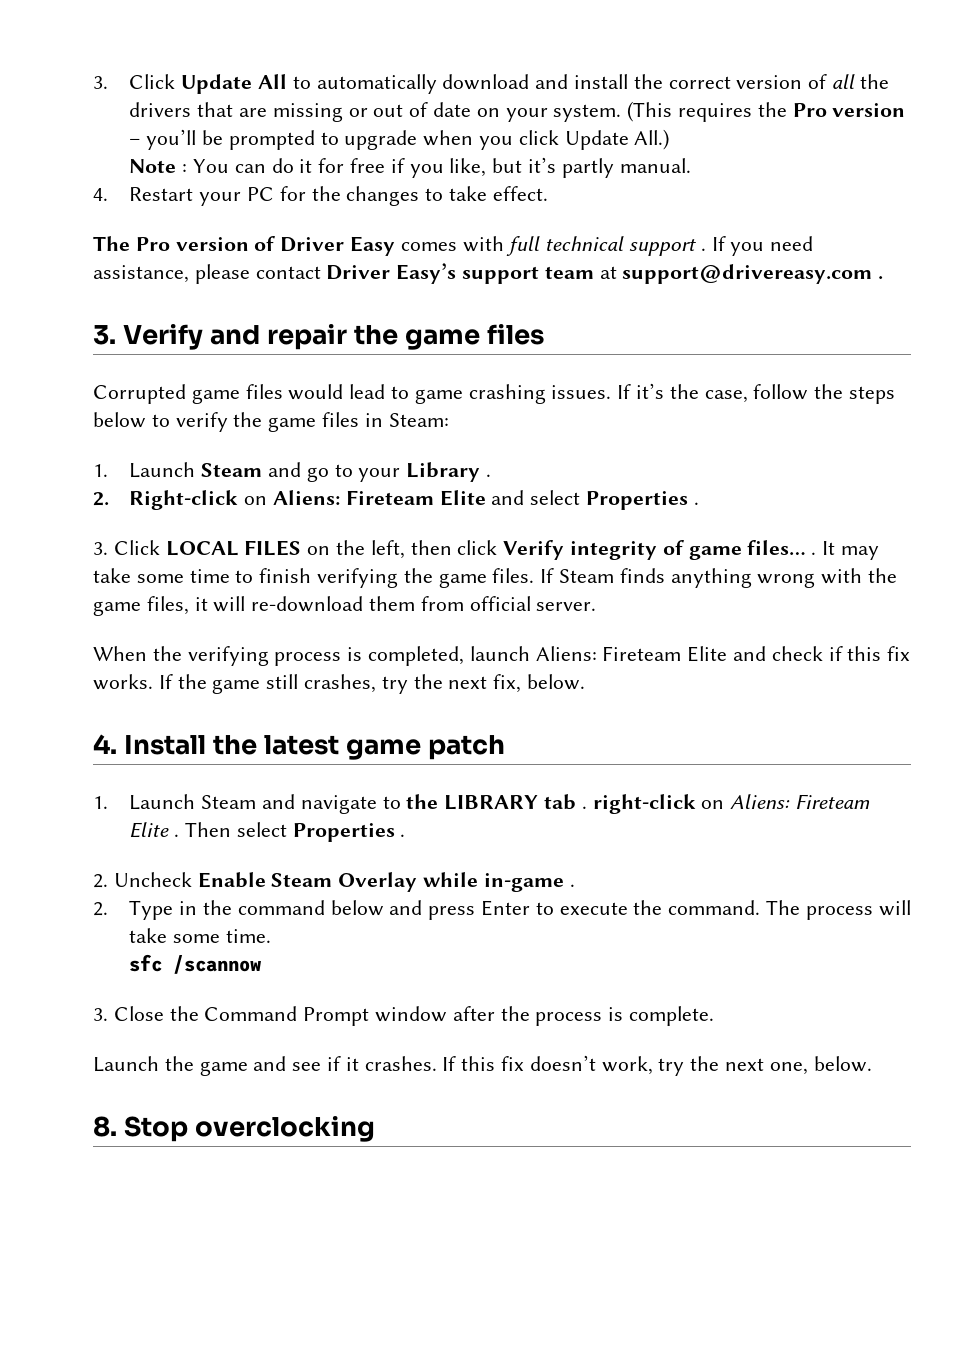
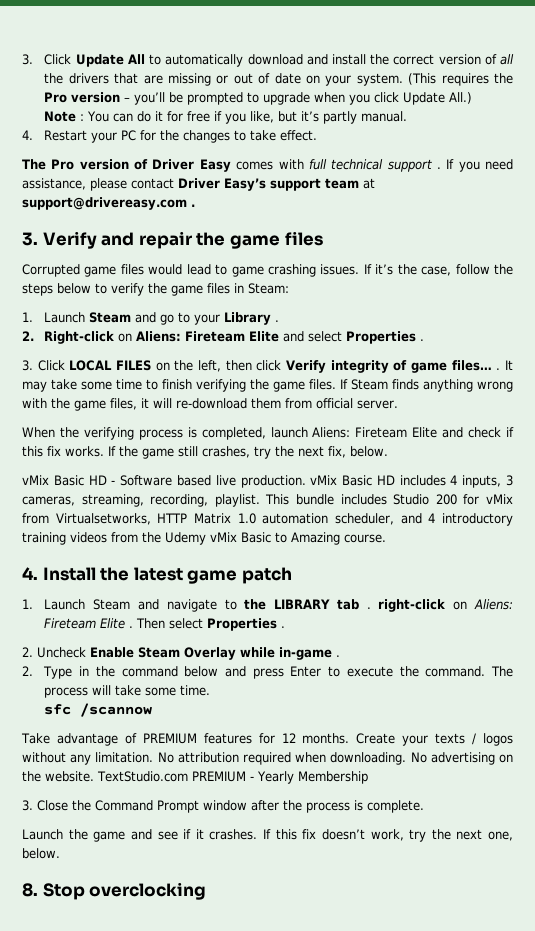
+ vMix Basic HD - Software based live production. vMix Basic HD includes 4 inputs, 3 cameras, streaming, recording, playlist. This bundle includes Studio 200 for vMix from Virtualsetworks, HTTP Matrix 1.0 automation scheduler, and 4 introductory training videos from the Udemy vMix Basic to Amazing course.
+ Take advantage of PREMIUM features for 12 months. Create your texts / logos without any limitation. No attribution required when downloading. No advertising on the website. TextStudio.com PREMIUM - Yearly Membership

